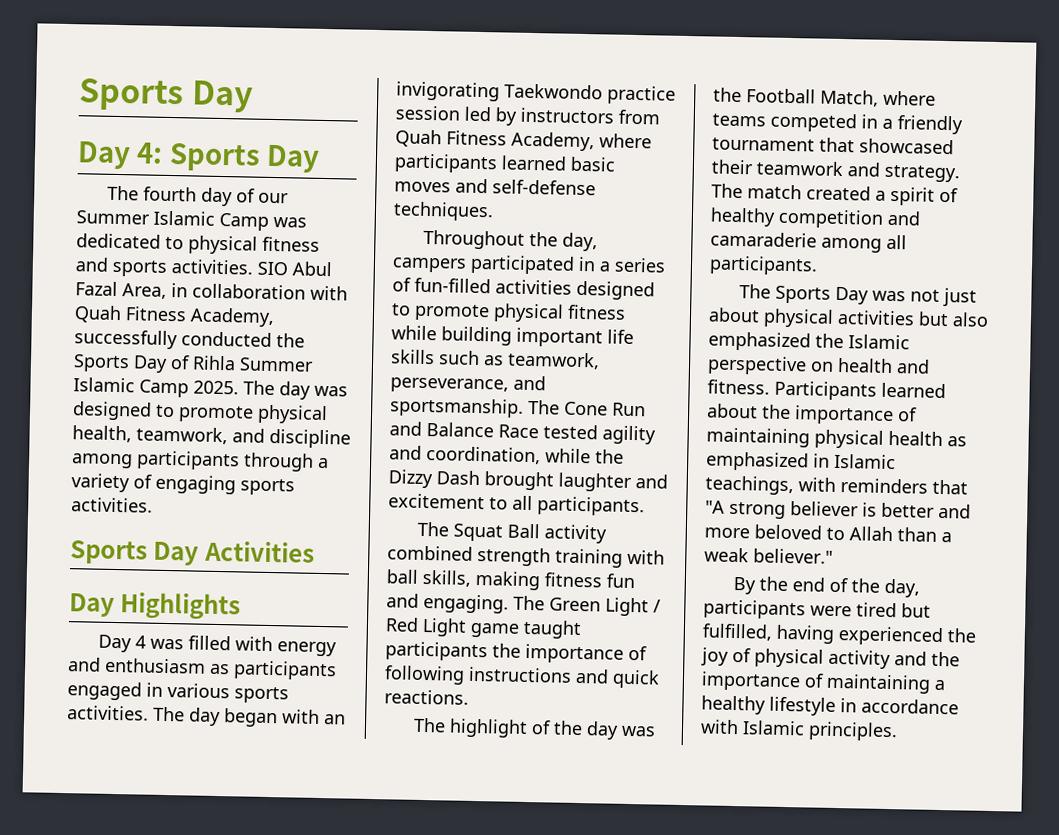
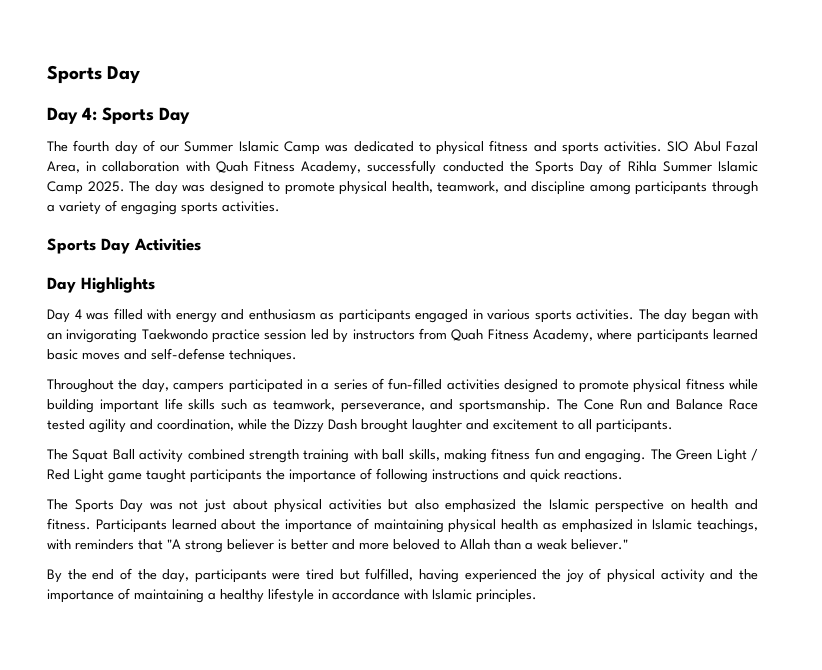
- The highlight of the day was the Football Match, where teams competed in a friendly tournament that showcased their teamwork and strategy. The match created a spirit of healthy competition and camaraderie among all participants.

